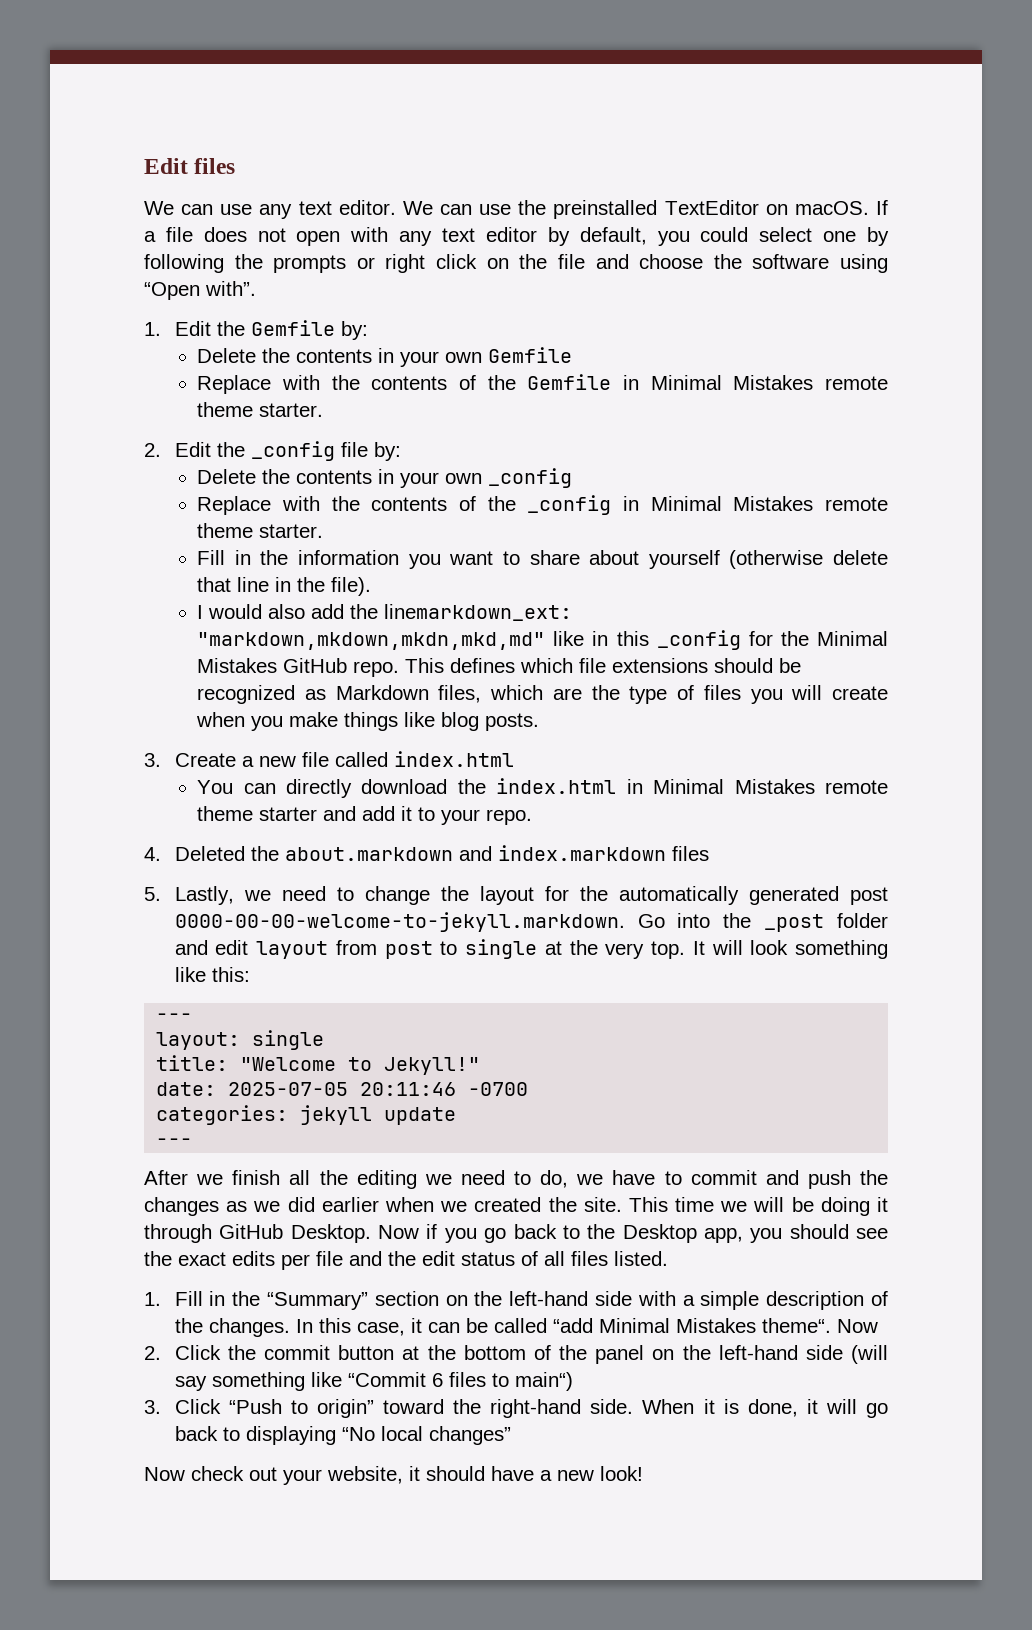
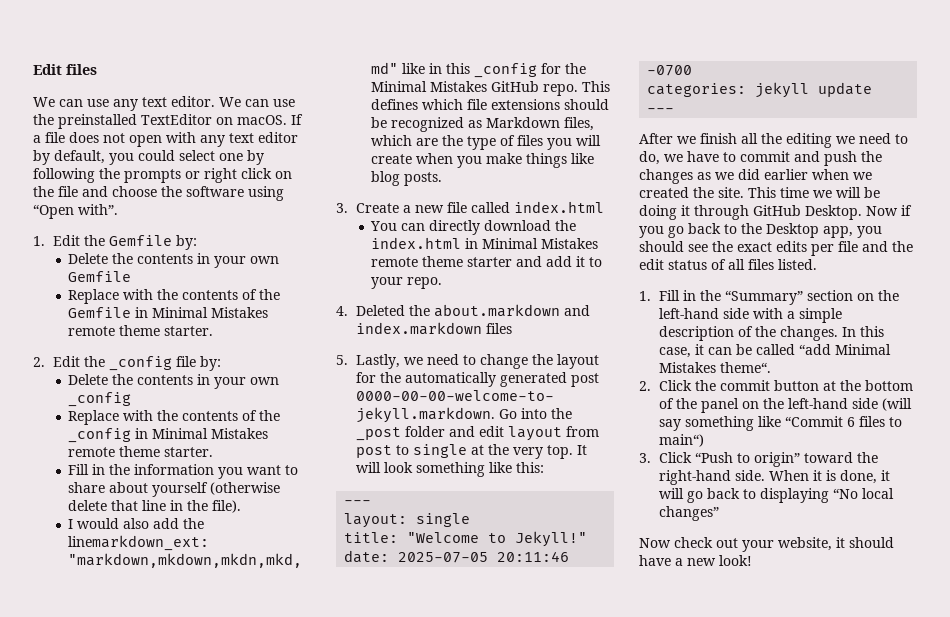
- In this case, it can be called “add Minimal Mistakes theme“. Now
+ In this case, it can be called “add Minimal Mistakes theme“.

